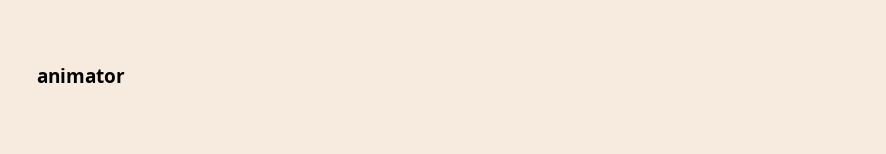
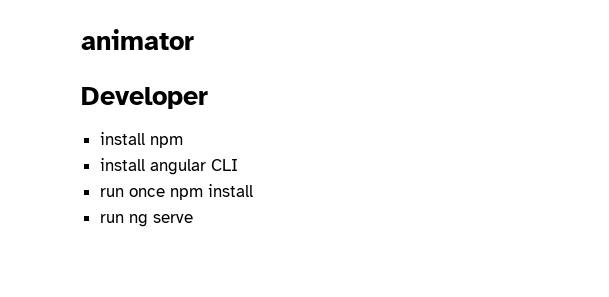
+ Developer
+ install npm
+ install angular CLI
+ run once npm install
+ run ng serve

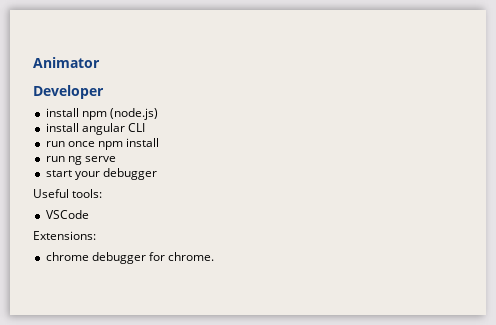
- animator
+ Animator
- install npm
+ install npm (node.js)
+ start your debugger
+ Useful tools:
+ VSCode
+ Extensions:
+ chrome debugger for chrome.

